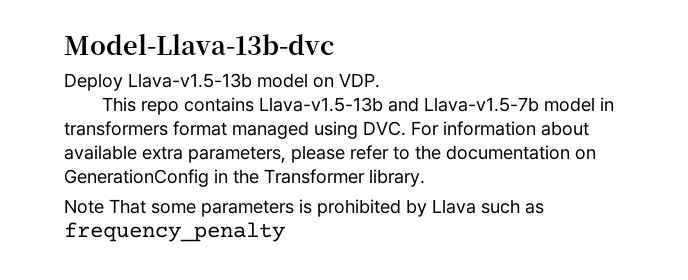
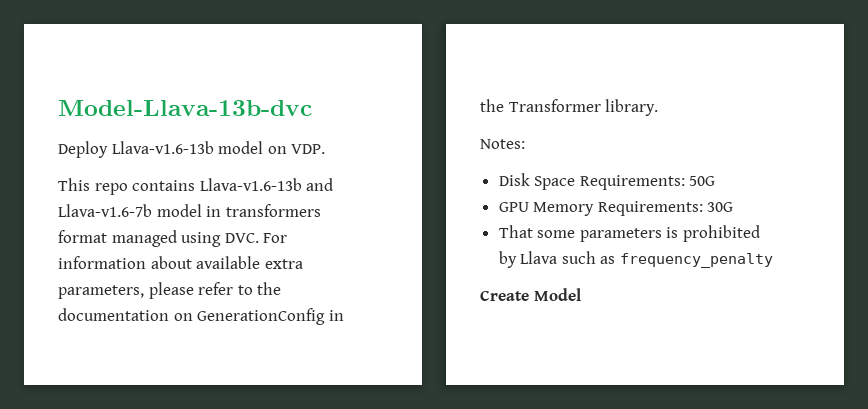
- Deploy Llava-v1.5-13b model on VDP.
+ Deploy Llava-v1.6-13b model on VDP.
- This repo contains Llava-v1.5-13b and Llava-v1.5-7b model in transformers format managed using DVC. For information about available extra parameters, please refer to the documentation on GenerationConfig in the Transformer library.
+ This repo contains Llava-v1.6-13b and Llava-v1.6-7b model in transformers format managed using DVC. For information about available extra parameters, please refer to the documentation on GenerationConfig in the Transformer library.
- Note That some parameters is prohibited by Llava such as frequency_penalty
+ Notes:
+ Disk Space Requirements: 50G
+ GPU Memory Requirements: 30G
+ That some parameters is prohibited by Llava such as frequency_penalty
+ Create Model

